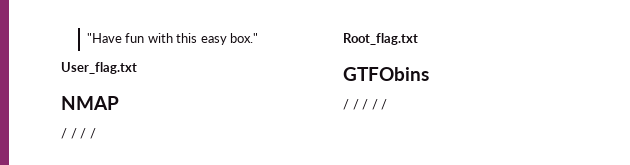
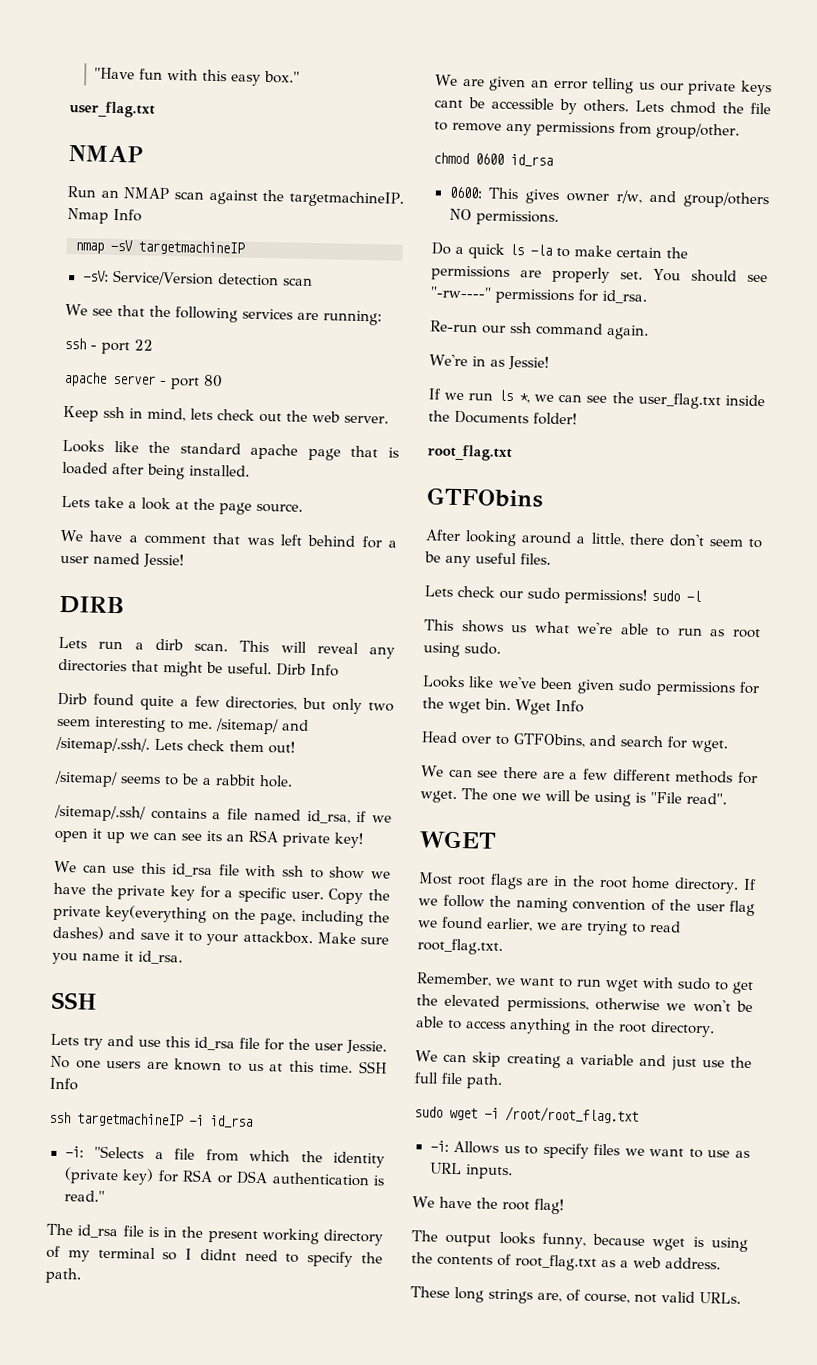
  "Have fun with this easy box."
- User_flag.txt
+ user_flag.txt
  NMAP
- / / / /
- Root_flag.txt
+ Run an NMAP scan against the targetmachineIP. Nmap Info
+ nmap -sV targetmachineIP
+ -sV: Service/Version detection scan
+ We see that the following services are running:
+ ssh - port 22
+ apache server - port 80
+ Keep ssh in mind, lets check out the web server.
+ Looks like the standard apache page that is loaded after being installed.
+ Lets take a look at the page source.
+ We have a comment that was left behind for a user named Jessie!
+ DIRB
+ Lets run a dirb scan. This will reveal any directories that might be useful. Dirb Info
+ Dirb found quite a few directories, but only two seem interesting to me. /sitemap/ and /sitemap/.ssh/. Lets check them out!
+ /sitemap/ seems to be a rabbit hole.
+ /sitemap/.ssh/ contains a file named id_rsa, if we open it up we can see its an RSA private key!
+ We can use this id_rsa file with ssh to show we have the private key for a specific user. Copy the private key(everything on the page, including the dashes) and save it to your attackbox. Make sure you name it id_rsa.
+ SSH
+ Lets try and use this id_rsa file for the user Jessie. No one users are known to us at this time. SSH Info
+ ssh targetmachineIP -i id_rsa
+ -i: "Selects a file from which the identity (private key) for RSA or DSA authentication is read."
+ The id_rsa file is in the present working directory of my terminal so I didnt need to specify the path.
+ We are given an error telling us our private keys cant be accessible by others. Lets chmod the file to remove any permissions from group/other.
+ chmod 0600 id_rsa
+ 0600: This gives owner r/w, and group/others NO permissions.
+ Do a quick ls -la to make certain the permissions are properly set. You should see "-rw----" permissions for id_rsa.
+ Re-run our ssh command again.
+ We're in as Jessie!
+ If we run ls *, we can see the user_flag.txt inside the Documents folder!
+ root_flag.txt
  GTFObins
- / / / / /
+ After looking around a little, there don't seem to be any useful files.
+ Lets check our sudo permissions! sudo -l
+ This shows us what we're able to run as root using sudo.
+ Looks like we've been given sudo permissions for the wget bin. Wget Info
+ Head over to GTFObins, and search for wget.
+ We can see there are a few different methods for wget. The one we will be using is "File read".
+ WGET
+ Most root flags are in the root home directory. If we follow the naming convention of the user flag we found earlier, we are trying to read root_flag.txt.
+ Remember, we want to run wget with sudo to get the elevated permissions, otherwise we won't be able to access anything in the root directory.
+ We can skip creating a variable and just use the full file path.
+ sudo wget -i /root/root_flag.txt
+ -i: Allows us to specify files we want to use as URL inputs.
+ We have the root flag!
+ The output looks funny, because wget is using the contents of root_flag.txt as a web address.
+ These long strings are, of course, not valid URLs.

